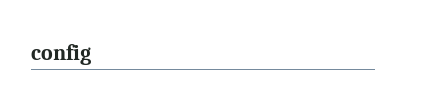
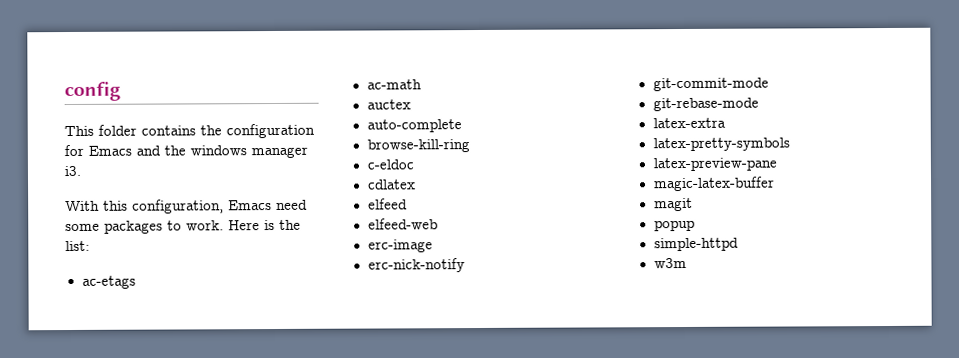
+ This folder contains the configuration for Emacs and the windows manager i3.
+ With this configuration, Emacs need some packages to work. Here is the list:
+ ac-etags
+ ac-math
+ auctex
+ auto-complete
+ browse-kill-ring
+ c-eldoc
+ cdlatex
+ elfeed
+ elfeed-web
+ erc-image
+ erc-nick-notify
+ git-commit-mode
+ git-rebase-mode
+ latex-extra
+ latex-pretty-symbols
+ latex-preview-pane
+ magic-latex-buffer
+ magit
+ popup
+ simple-httpd
+ w3m

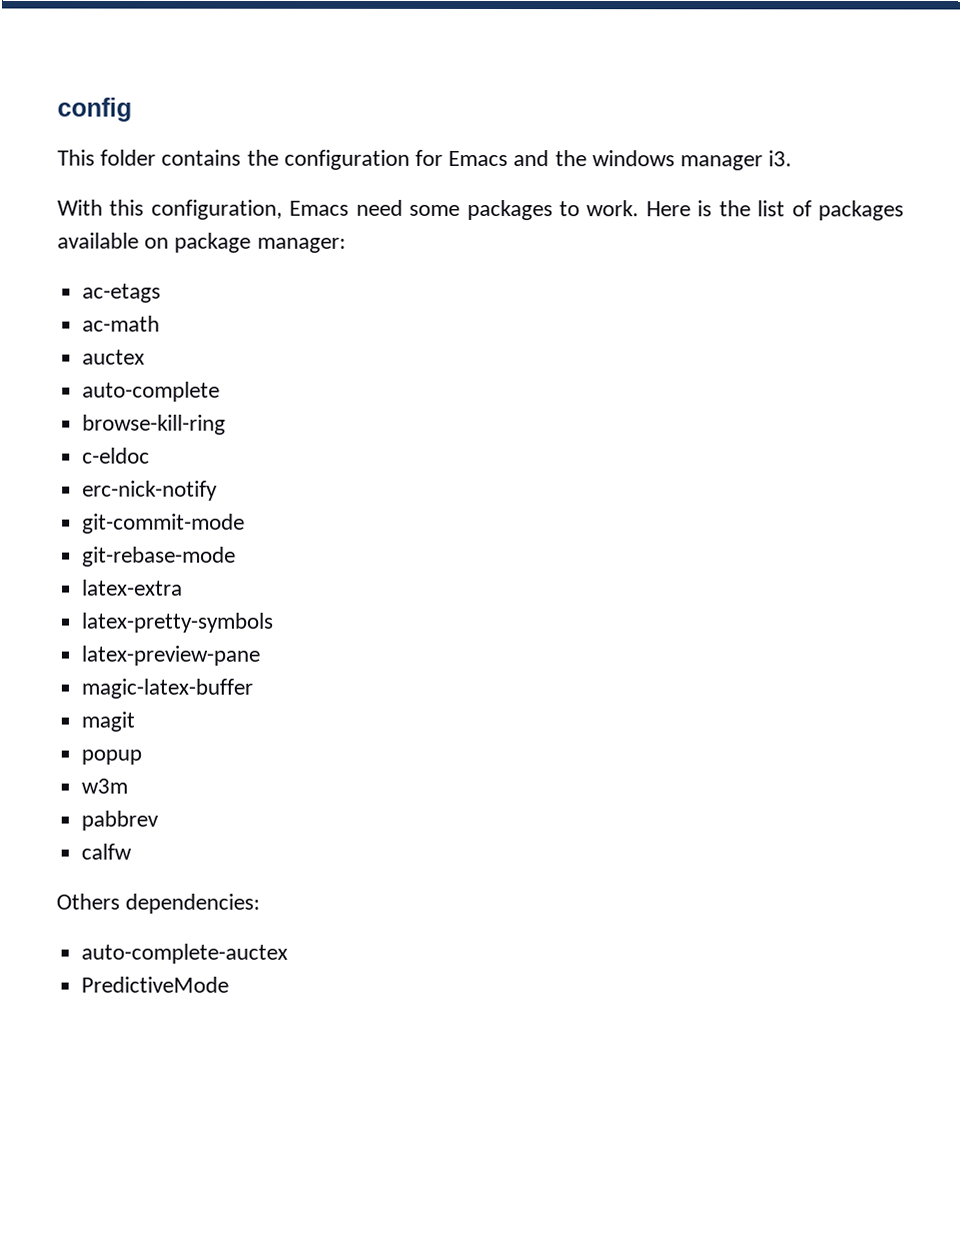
- Here is the list:
+ Here is the list of packages available on package manager:
- cdlatex
- elfeed
- elfeed-web
- erc-image
- simple-httpd
  w3m
+ pabbrev
+ calfw
+ Others dependencies:
+ auto-complete-auctex
+ PredictiveMode

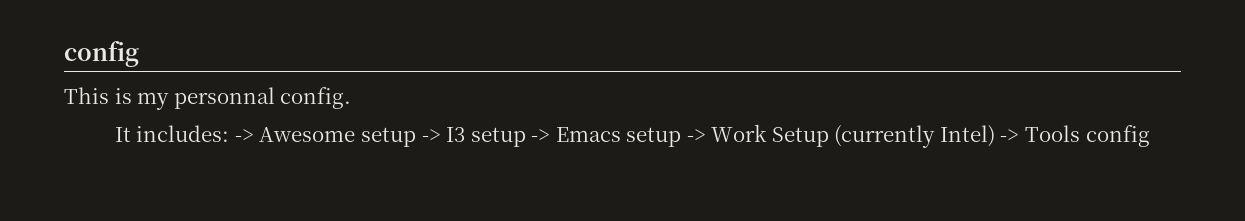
- This folder contains the configuration for Emacs and the windows manager i3.
- With this configuration, Emacs need some packages to work. Here is the list of packages available on package manager:
- ac-etags
- ac-math
- auctex
- auto-complete
- browse-kill-ring
- c-eldoc
- erc-nick-notify
- git-commit-mode
- git-rebase-mode
- latex-extra
- latex-pretty-symbols
- latex-preview-pane
- magic-latex-buffer
- magit
- popup
- w3m
- pabbrev
- calfw
- Others dependencies:
- auto-complete-auctex
- PredictiveMode
+ This is my personnal config.
+ It includes: -> Awesome setup -> I3 setup -> Emacs setup -> Work Setup (currently Intel) -> Tools config

